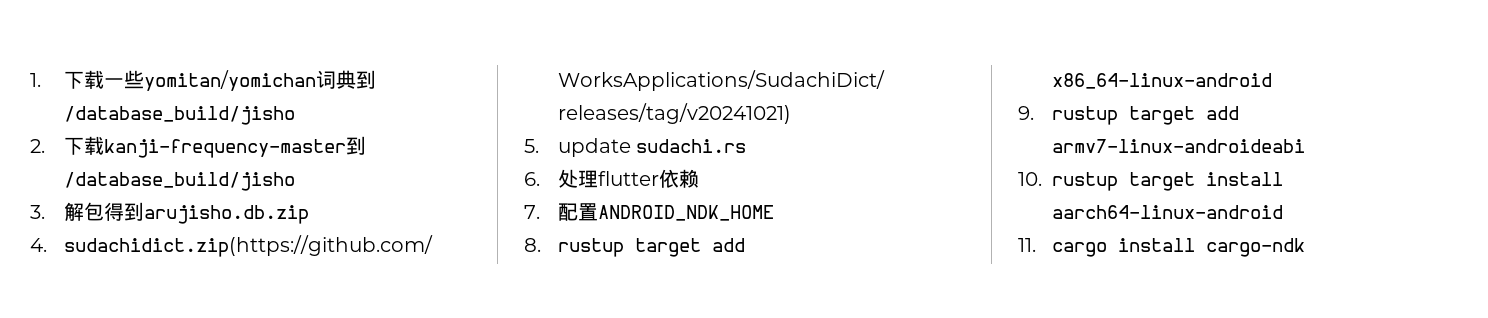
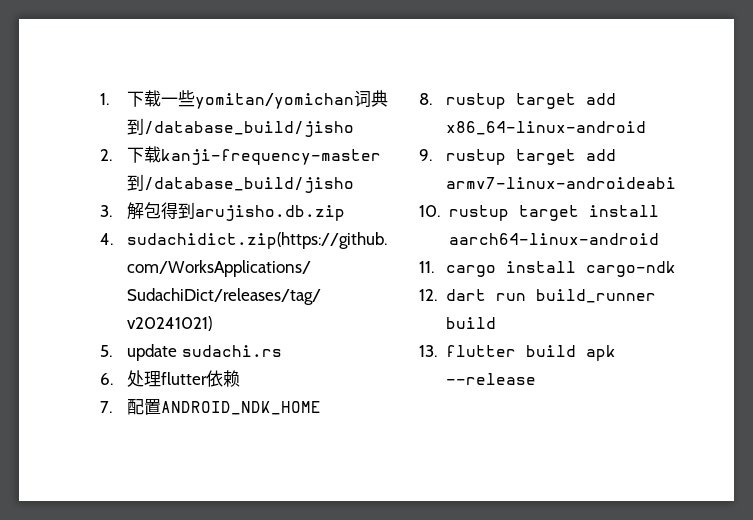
+ 12. dart run build_runner build
+ 13. flutter build apk --release

